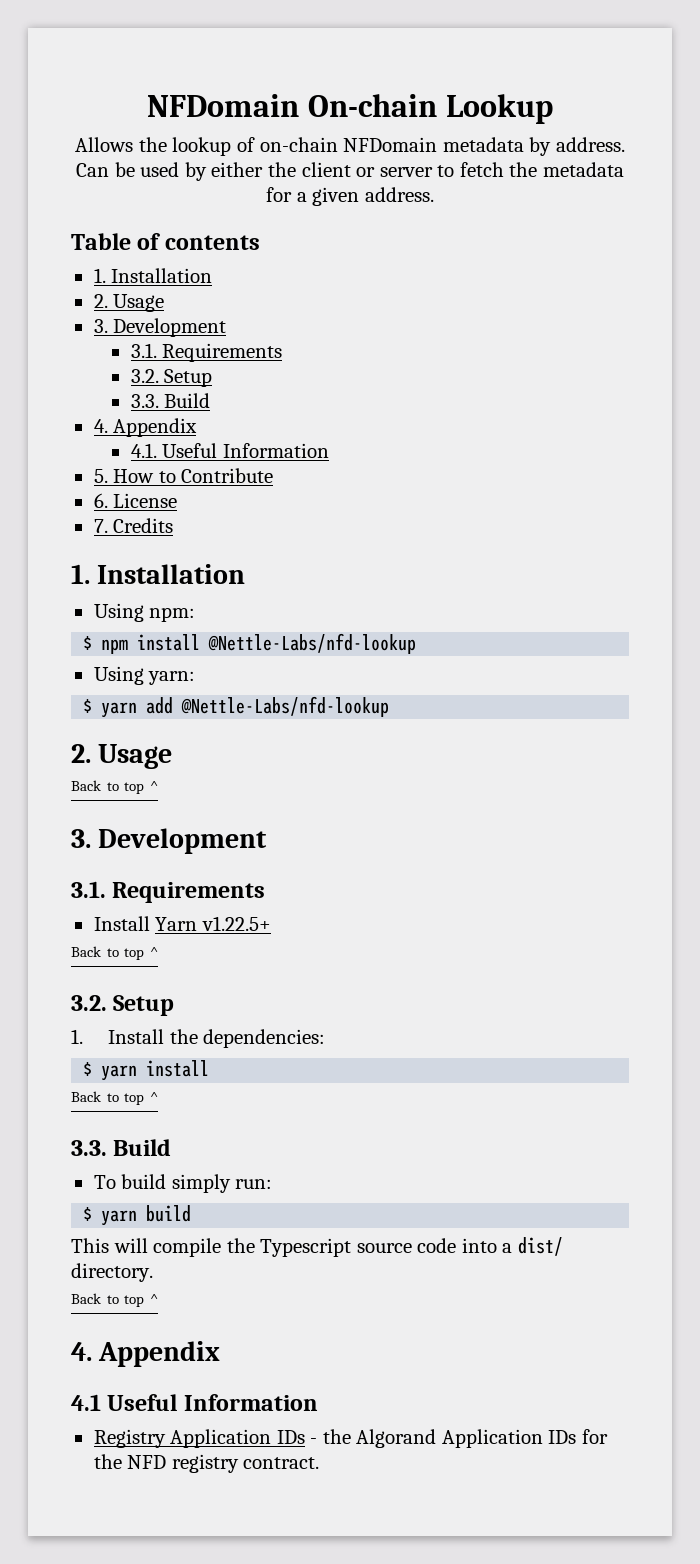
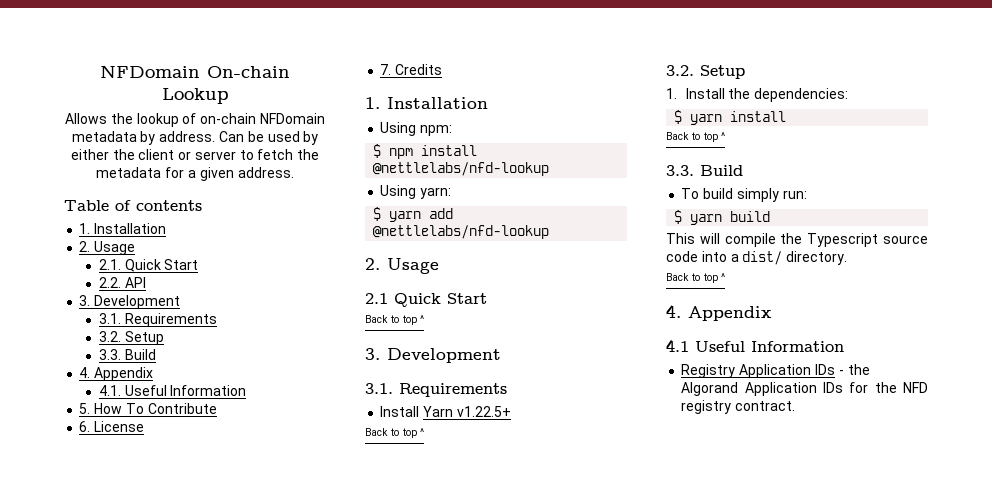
+ 2.1. Quick Start
+ 2.2. API
- 5. How to Contribute
+ 5. How To Contribute
- $ npm install @Nettle-Labs/nfd-lookup
+ $ npm install @nettlelabs/nfd-lookup
- $ yarn add @Nettle-Labs/nfd-lookup
+ $ yarn add @nettlelabs/nfd-lookup
  2. Usage
+ 2.1 Quick Start

